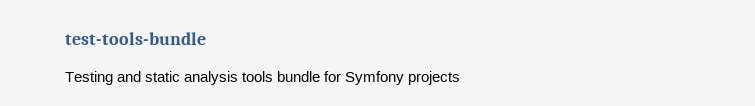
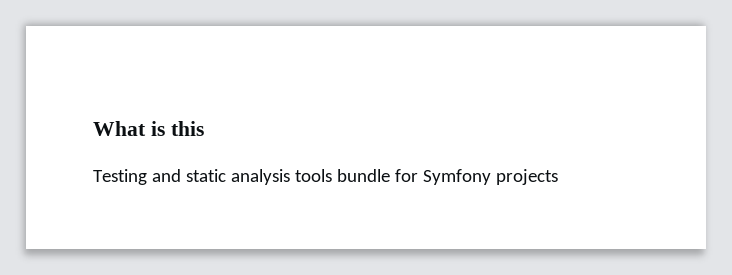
- test-tools-bundle
+ What is this

